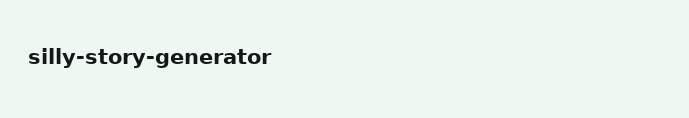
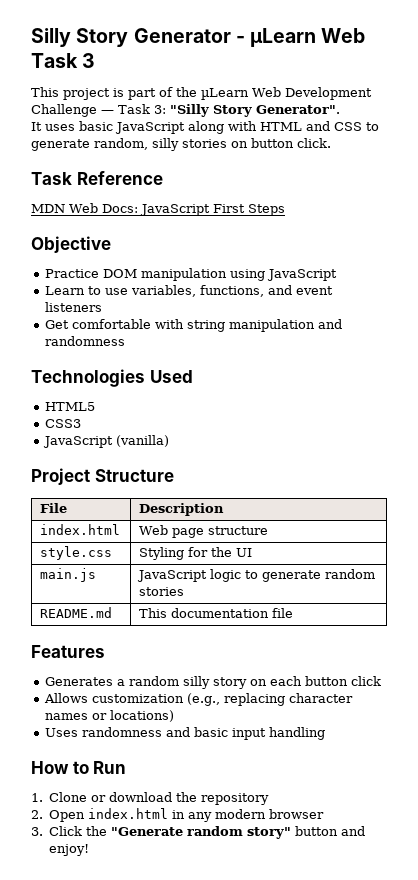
- silly-story-generator
+ Silly Story Generator - µLearn Web Task 3
+ This project is part of the µLearn Web Development Challenge — Task 3: "Silly Story Generator".
+ It uses basic JavaScript along with HTML and CSS to generate random, silly stories on button click.
+ Task Reference
+ MDN Web Docs: JavaScript First Steps
+ Objective
+ Practice DOM manipulation using JavaScript
+ Learn to use variables, functions, and event listeners
+ Get comfortable with string manipulation and randomness
+ Technologies Used
+ HTML5
+ CSS3
+ JavaScript (vanilla)
+ Project Structure
+ File | Description
+ index.html | Web page structure
+ style.css | Styling for the UI
+ main.js | JavaScript logic to generate random stories
+ README.md | This documentation file
+ Features
+ Generates a random silly story on each button click
+ Allows customization (e.g., replacing character names or locations)
+ Uses randomness and basic input handling
+ How to Run
+ 1. Clone or download the repository
+ 2. Open index.html in any modern browser
+ 3. Click the "Generate random story" button and enjoy!

